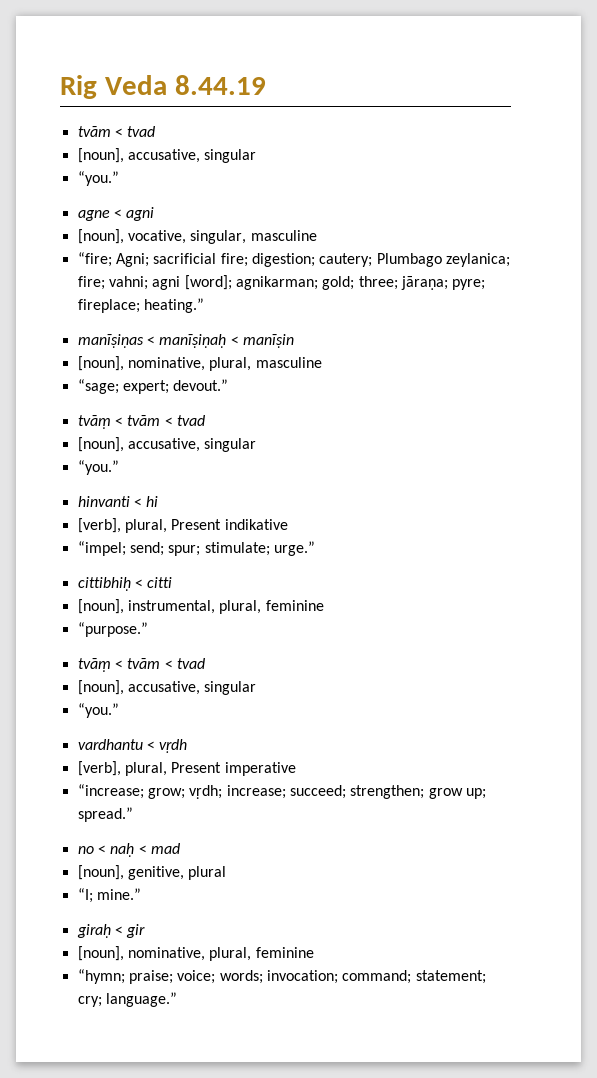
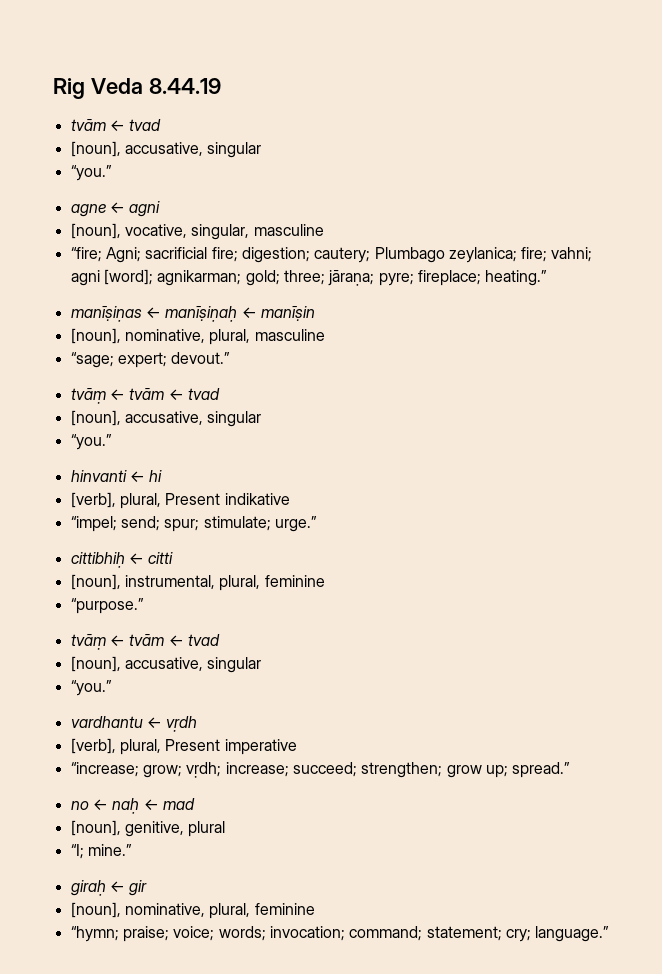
  Rig Veda 8.44.19
- tvām < tvad
+ tvām ← tvad
- agne < agni
+ agne ← agni
- manīṣiṇas < manīṣiṇaḥ < manīṣin
+ manīṣiṇas ← manīṣiṇaḥ ← manīṣin
  “sage; expert; devout.”
- tvāṃ < tvām < tvad
+ tvāṃ ← tvām ← tvad
- hinvanti < hi
+ hinvanti ← hi
- cittibhiḥ < citti
+ cittibhiḥ ← citti
  “purpose.”
- tvāṃ < tvām < tvad
+ tvāṃ ← tvām ← tvad
- vardhantu < vṛdh
+ vardhantu ← vṛdh
- no < naḥ < mad
+ no ← naḥ ← mad
- giraḥ < gir
+ giraḥ ← gir

